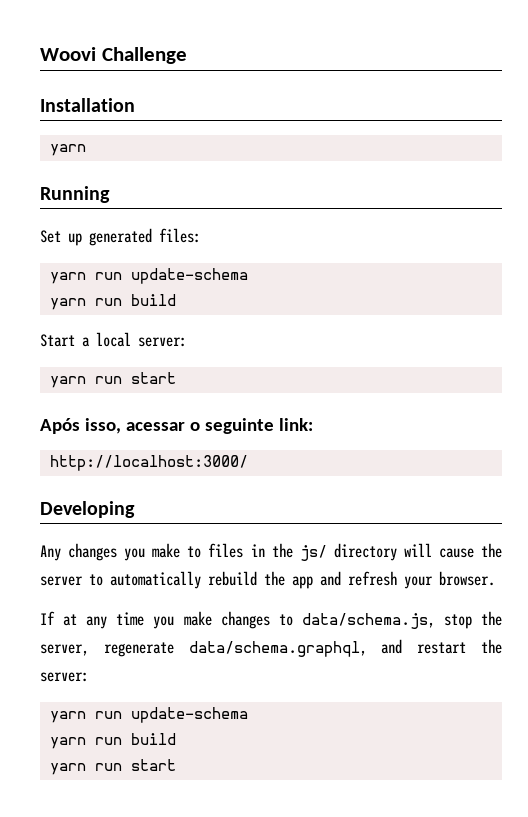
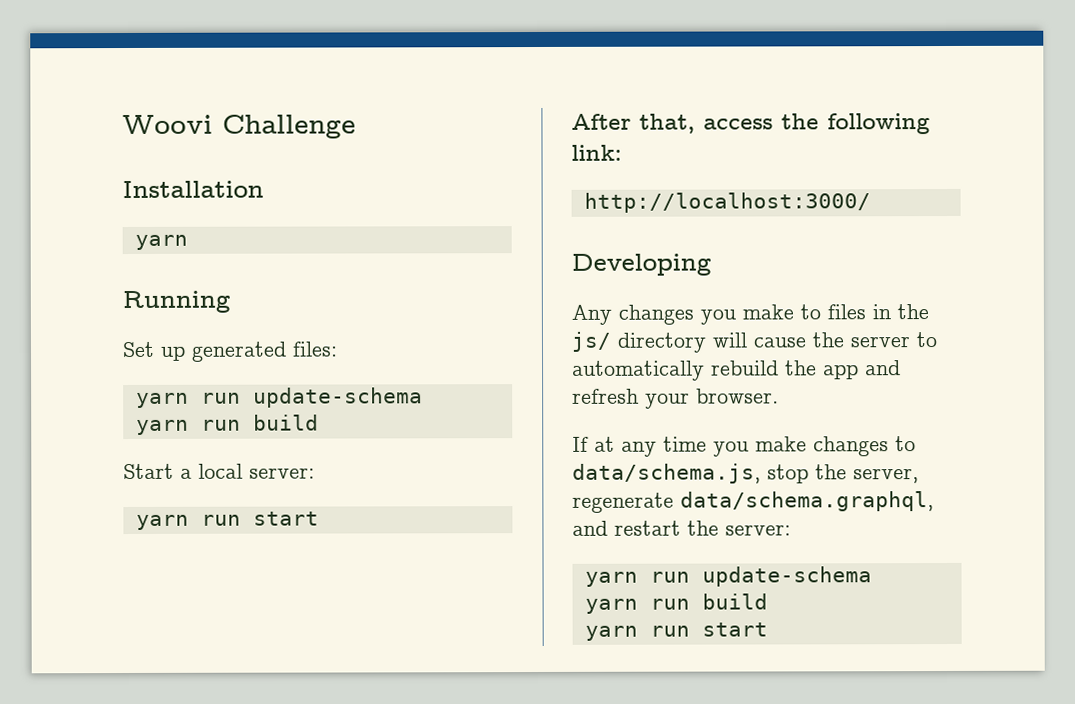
- Após isso, acessar o seguinte link:
+ After that, access the following link:

